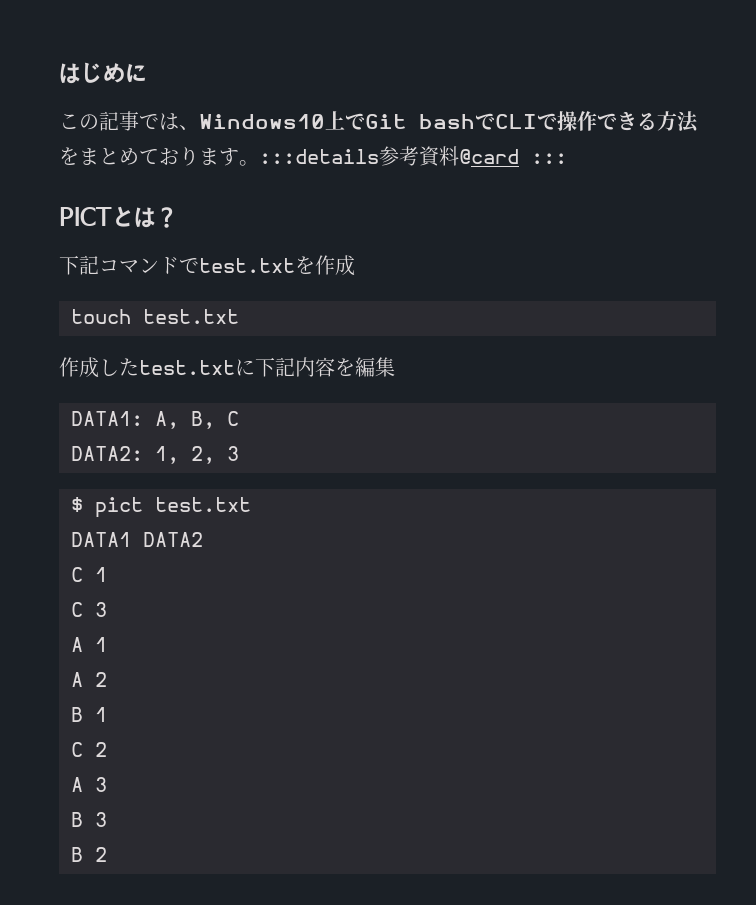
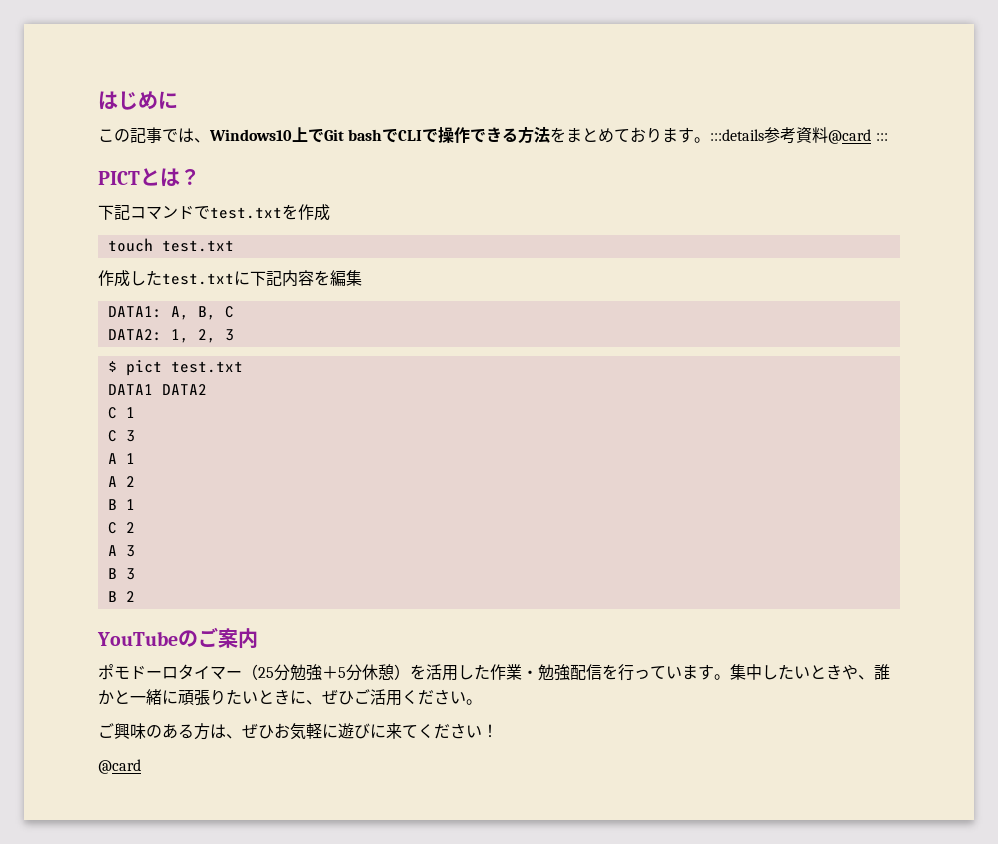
+ YouTubeのご案内
+ ポモドーロタイマー（25分勉強＋5分休憩）を活用した作業・勉強配信を行っています。集中したいときや、誰かと一緒に頑張りたいときに、ぜひご活用ください。
+ ご興味のある方は、ぜひお気軽に遊びに来てください！
+ @card

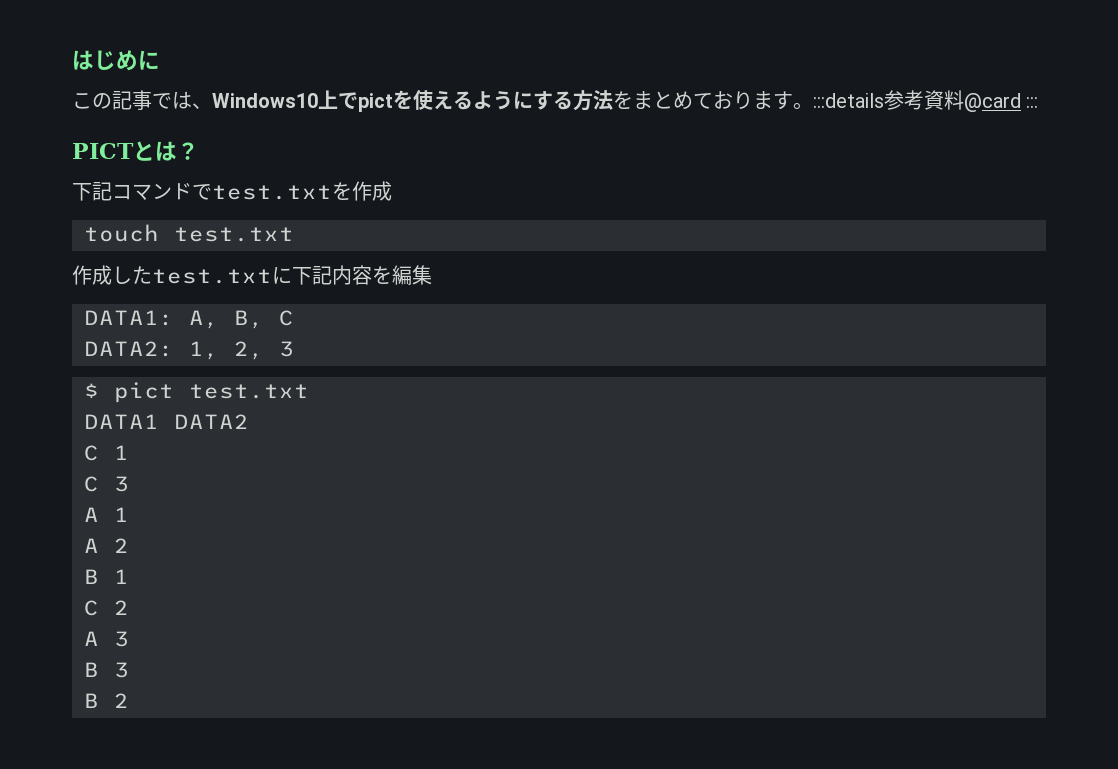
- この記事では、Windows10上でGit bashでCLIで操作できる方法をまとめております。:::details参考資料@card :::
+ この記事では、Windows10上でpictを使えるようにする方法をまとめております。:::details参考資料@card :::
- YouTubeのご案内
- ポモドーロタイマー（25分勉強＋5分休憩）を活用した作業・勉強配信を行っています。集中したいときや、誰かと一緒に頑張りたいときに、ぜひご活用ください。
- ご興味のある方は、ぜひお気軽に遊びに来てください！
- @card

